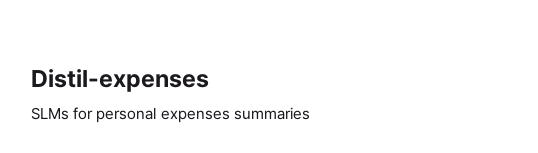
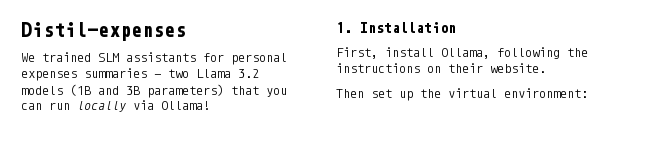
- SLMs for personal expenses summaries
+ We trained SLM assistants for personal expenses summaries - two Llama 3.2 models (1B and 3B parameters) that you can run locally via Ollama!
+ 1. Installation
+ First, install Ollama, following the instructions on their website.
+ Then set up the virtual environment:

